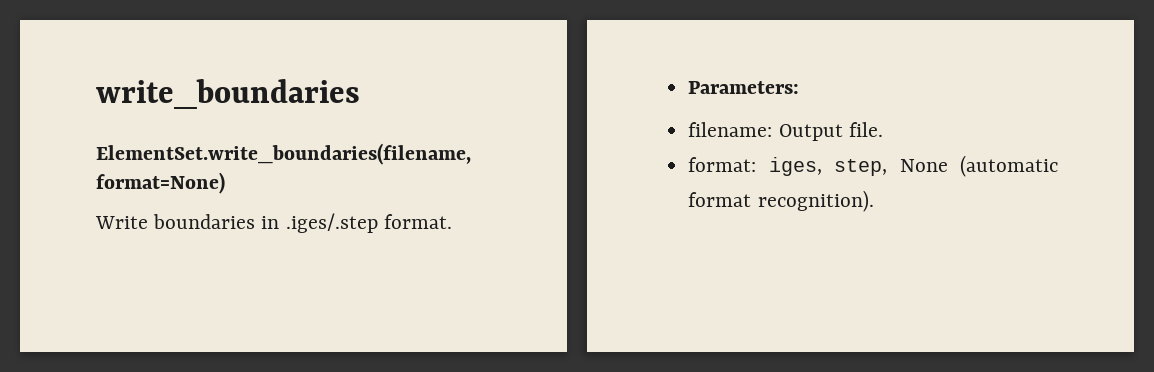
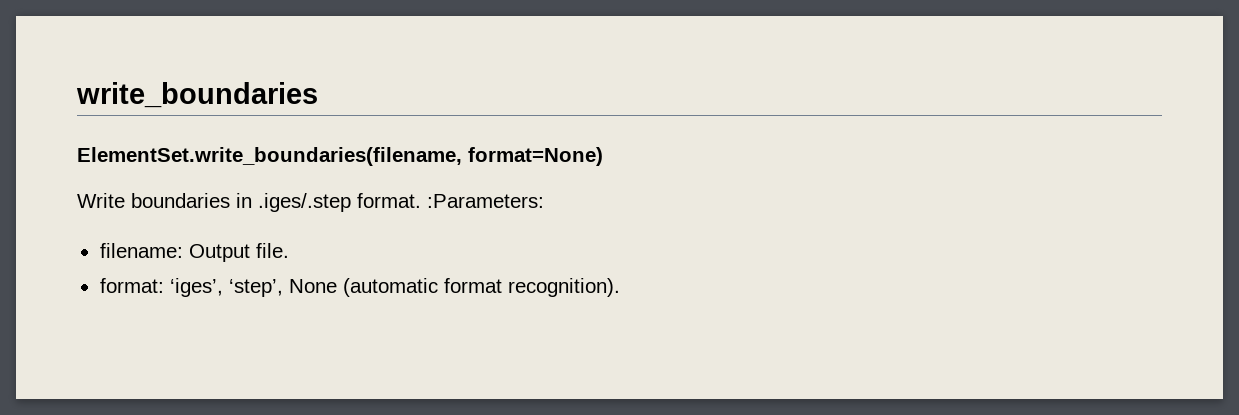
- Write boundaries in .iges/.step format.
- Parameters:
+ Write boundaries in .iges/.step format. :Parameters:
- format: iges, step, None (automatic format recognition).
+ format: ‘iges’, ‘step’, None (automatic format recognition).

